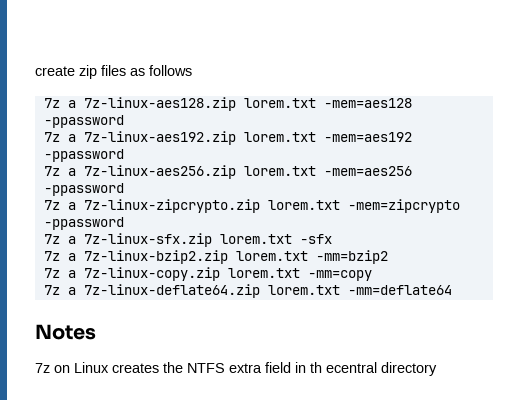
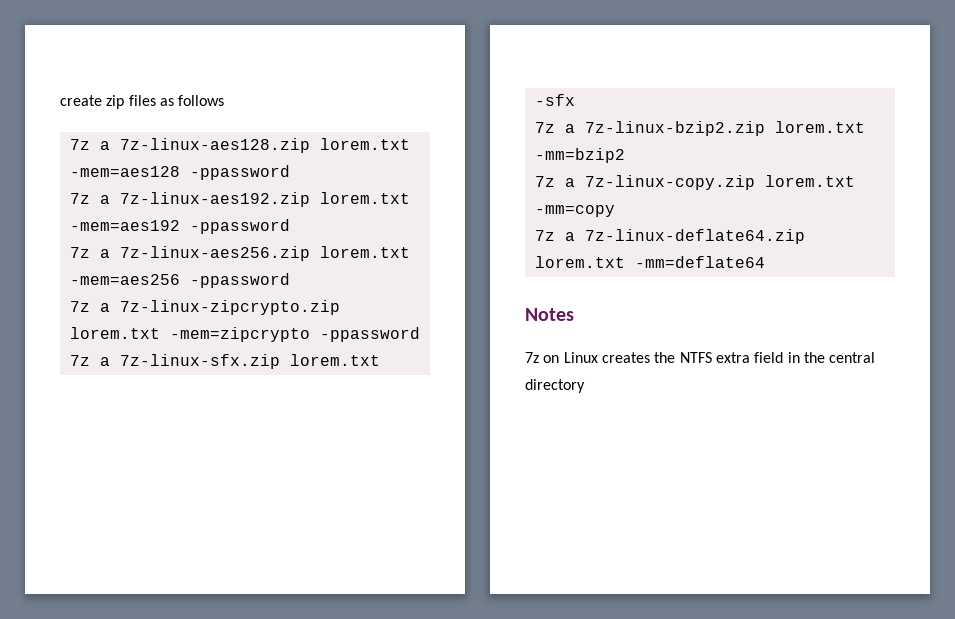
- 7z on Linux creates the NTFS extra field in th ecentral directory
+ 7z on Linux creates the NTFS extra field in the central directory

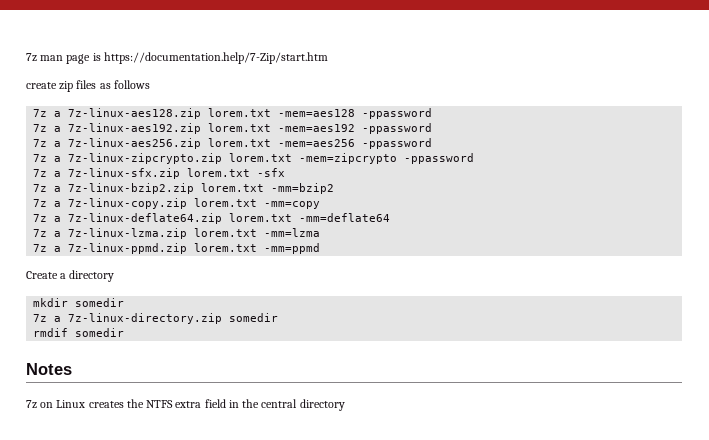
+ 7z man page is https://documentation.help/7-Zip/start.htm
+ 7z a 7z-linux-lzma.zip lorem.txt -mm=lzma
+ 7z a 7z-linux-ppmd.zip lorem.txt -mm=ppmd
+ Create a directory
+ mkdir somedir
+ 7z a 7z-linux-directory.zip somedir
+ rmdif somedir

